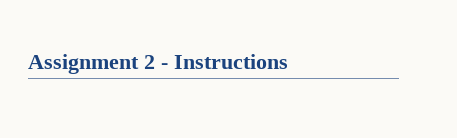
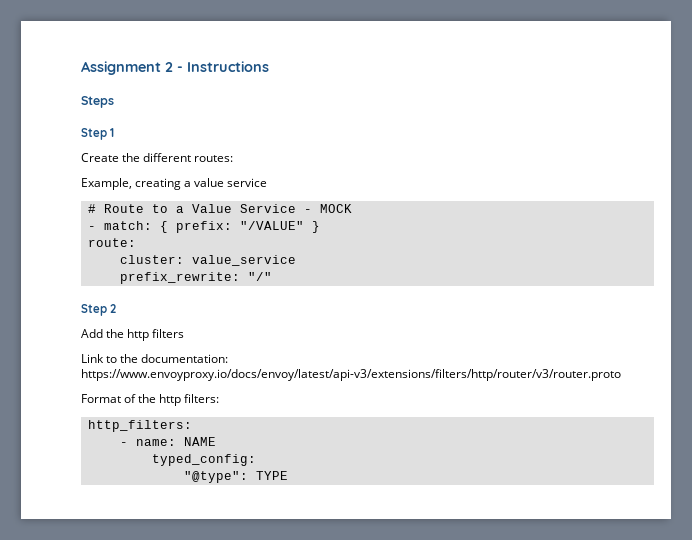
+ Steps
+ Step 1
+ Create the different routes:
+ Example, creating a value service
+ # Route to a Value Service - MOCK
+ - match: { prefix: "/VALUE" }
+ route:
+ cluster: value_service
+ prefix_rewrite: "/"
+ Step 2
+ Add the http filters
+ Link to the documentation: https://www.envoyproxy.io/docs/envoy/latest/api-v3/extensions/filters/http/router/v3/router.proto
+ Format of the http filters:
+ http_filters:
+ - name: NAME
+ typed_config:
+ "@type": TYPE

